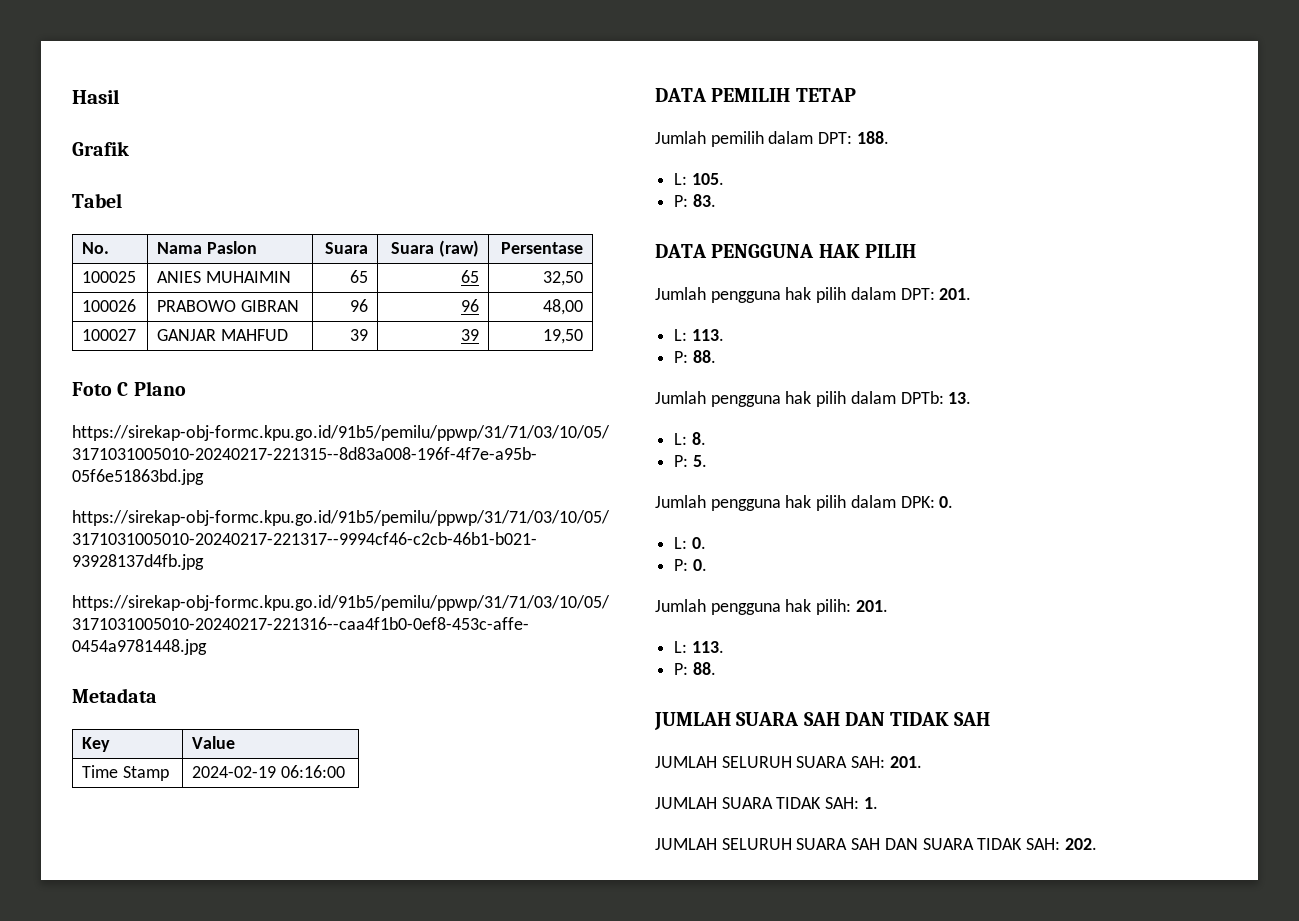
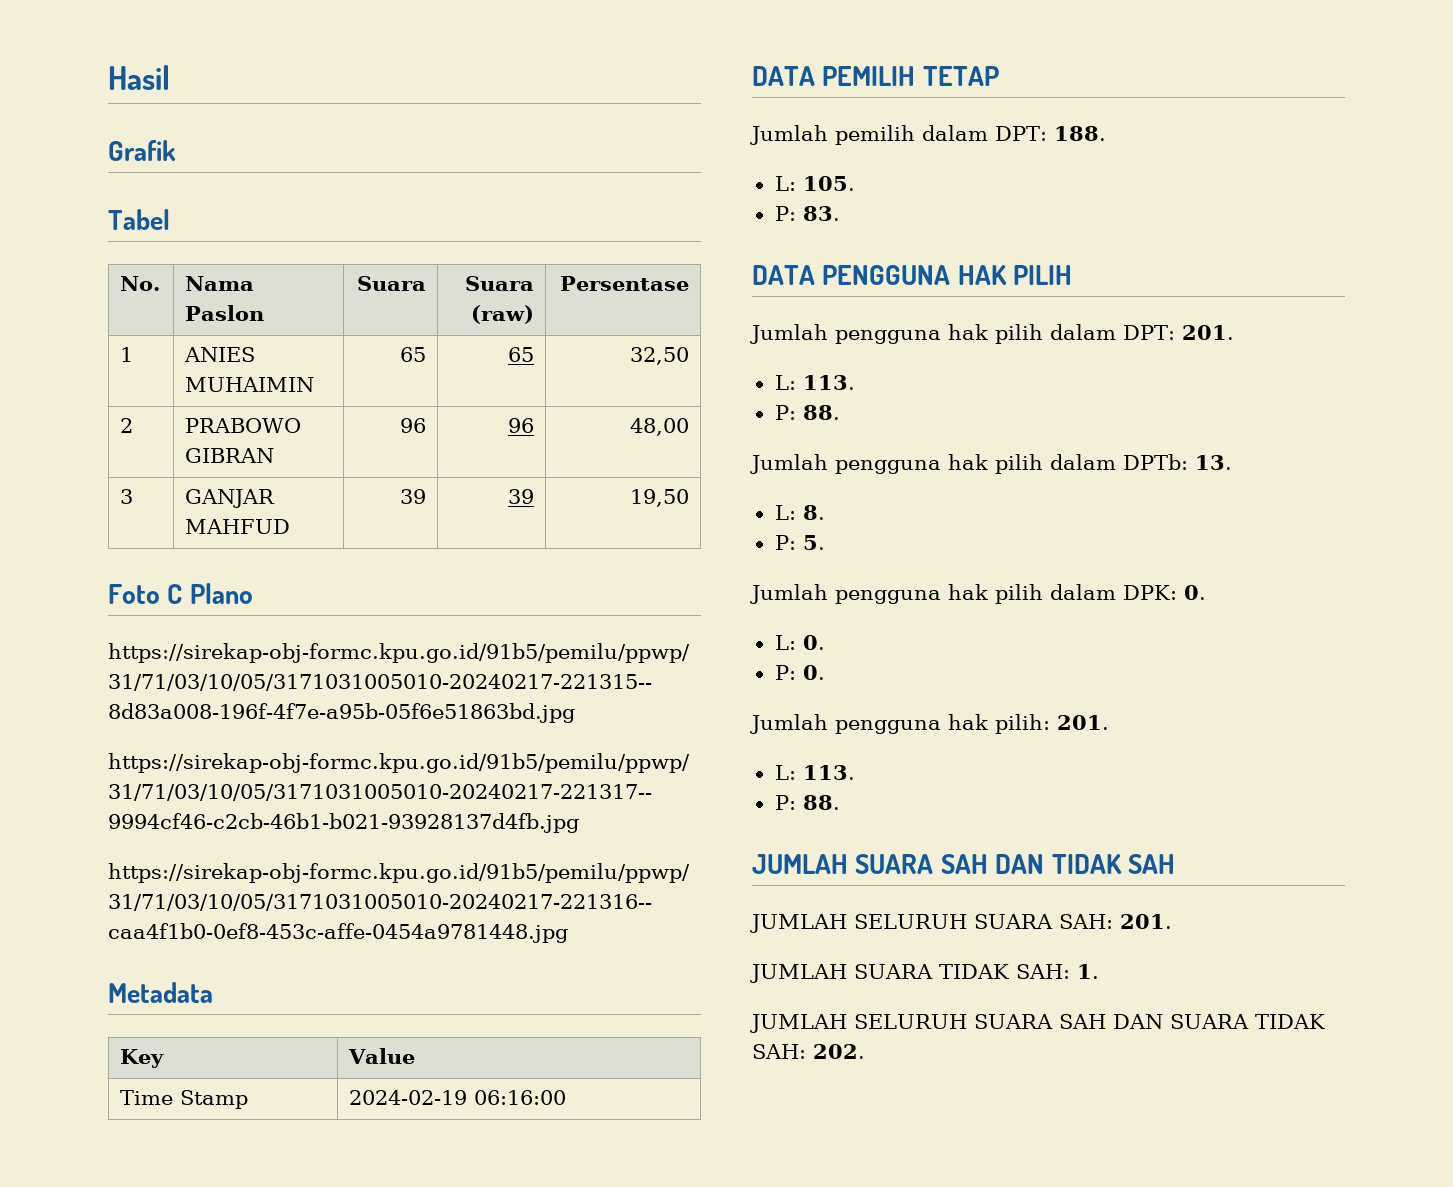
- 100025 | ANIES MUHAIMIN | 65 | 65 | 32,50
+ 1 | ANIES MUHAIMIN | 65 | 65 | 32,50
- 100026 | PRABOWO GIBRAN | 96 | 96 | 48,00
+ 2 | PRABOWO GIBRAN | 96 | 96 | 48,00
- 100027 | GANJAR MAHFUD | 39 | 39 | 19,50
+ 3 | GANJAR MAHFUD | 39 | 39 | 19,50

